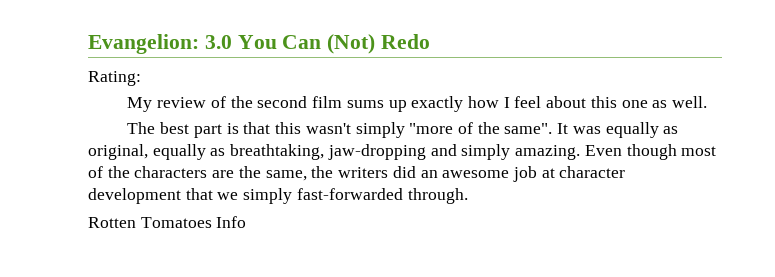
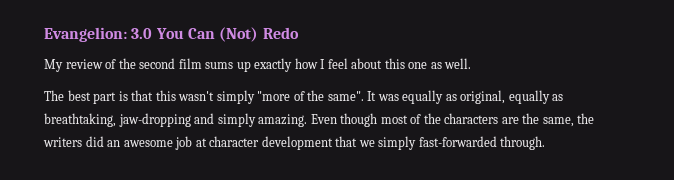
- Rating:
- Rotten Tomatoes Info

